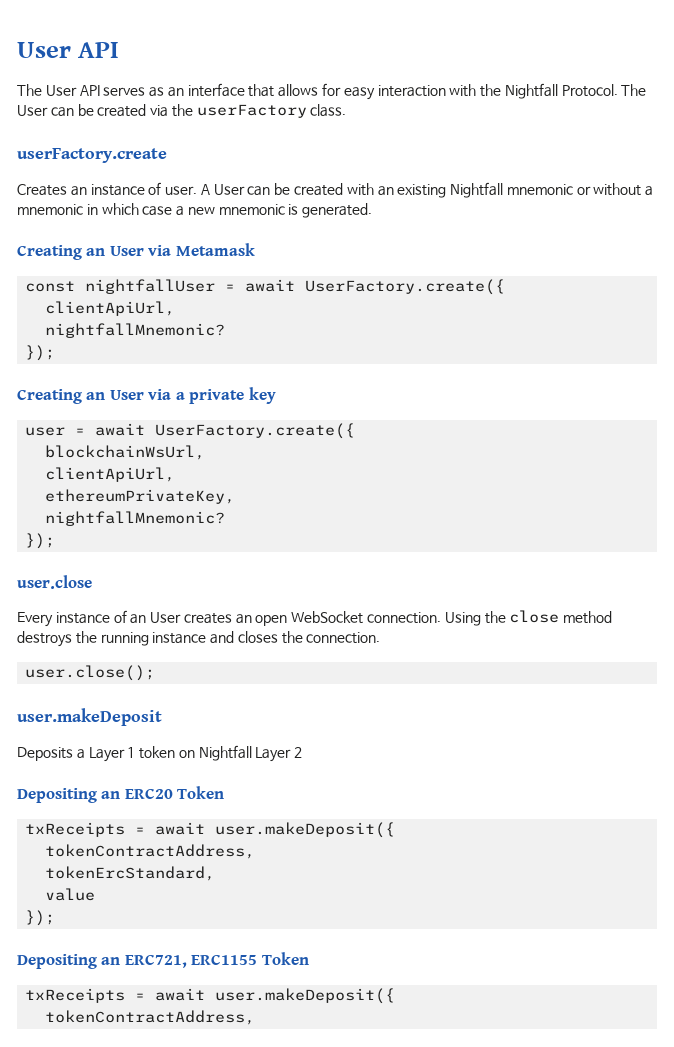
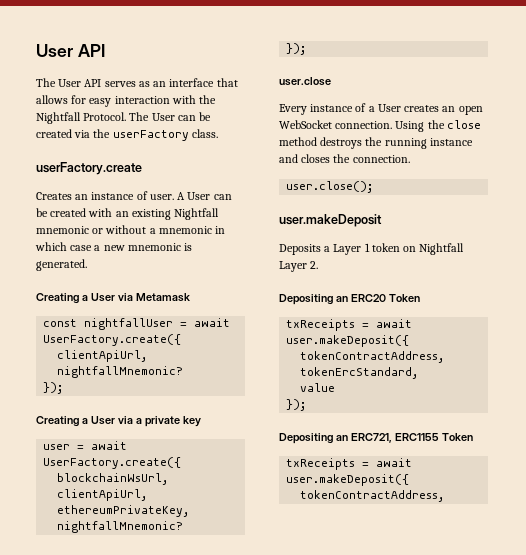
- Creating an User via Metamask
+ Creating a User via Metamask
- Creating an User via a private key
+ Creating a User via a private key
- Every instance of an User creates an open WebSocket connection.
+ Every instance of a User creates an open WebSocket connection.
- Deposits a Layer 1 token on Nightfall Layer 2
+ Deposits a Layer 1 token on Nightfall Layer 2.

